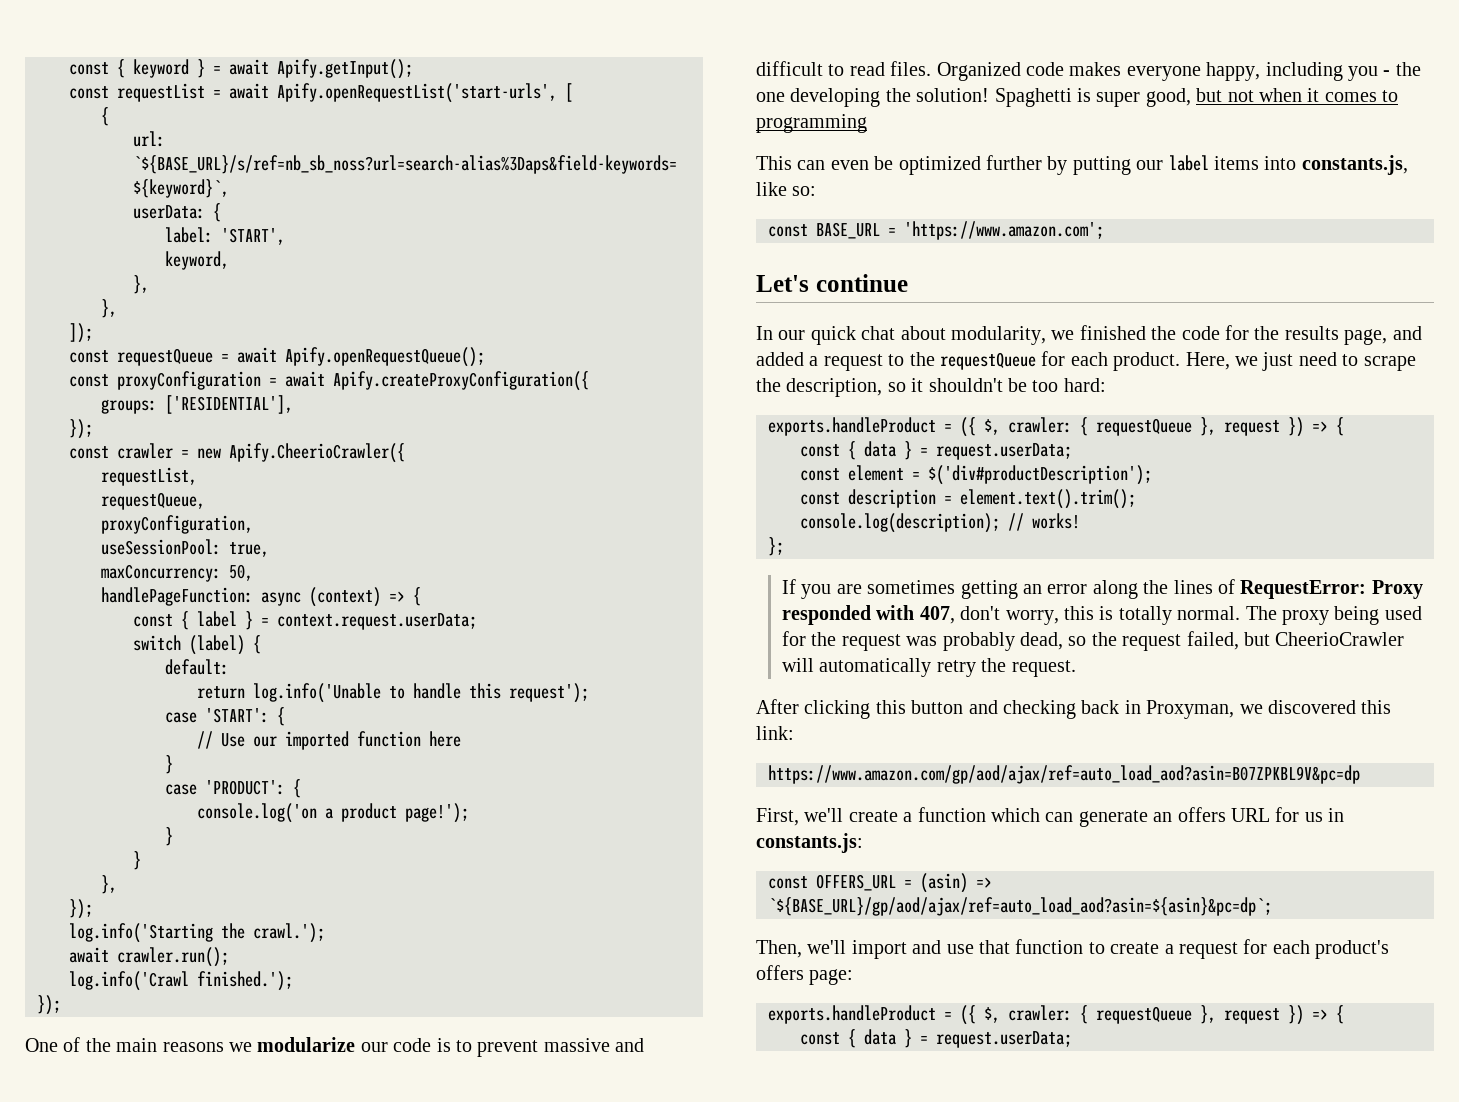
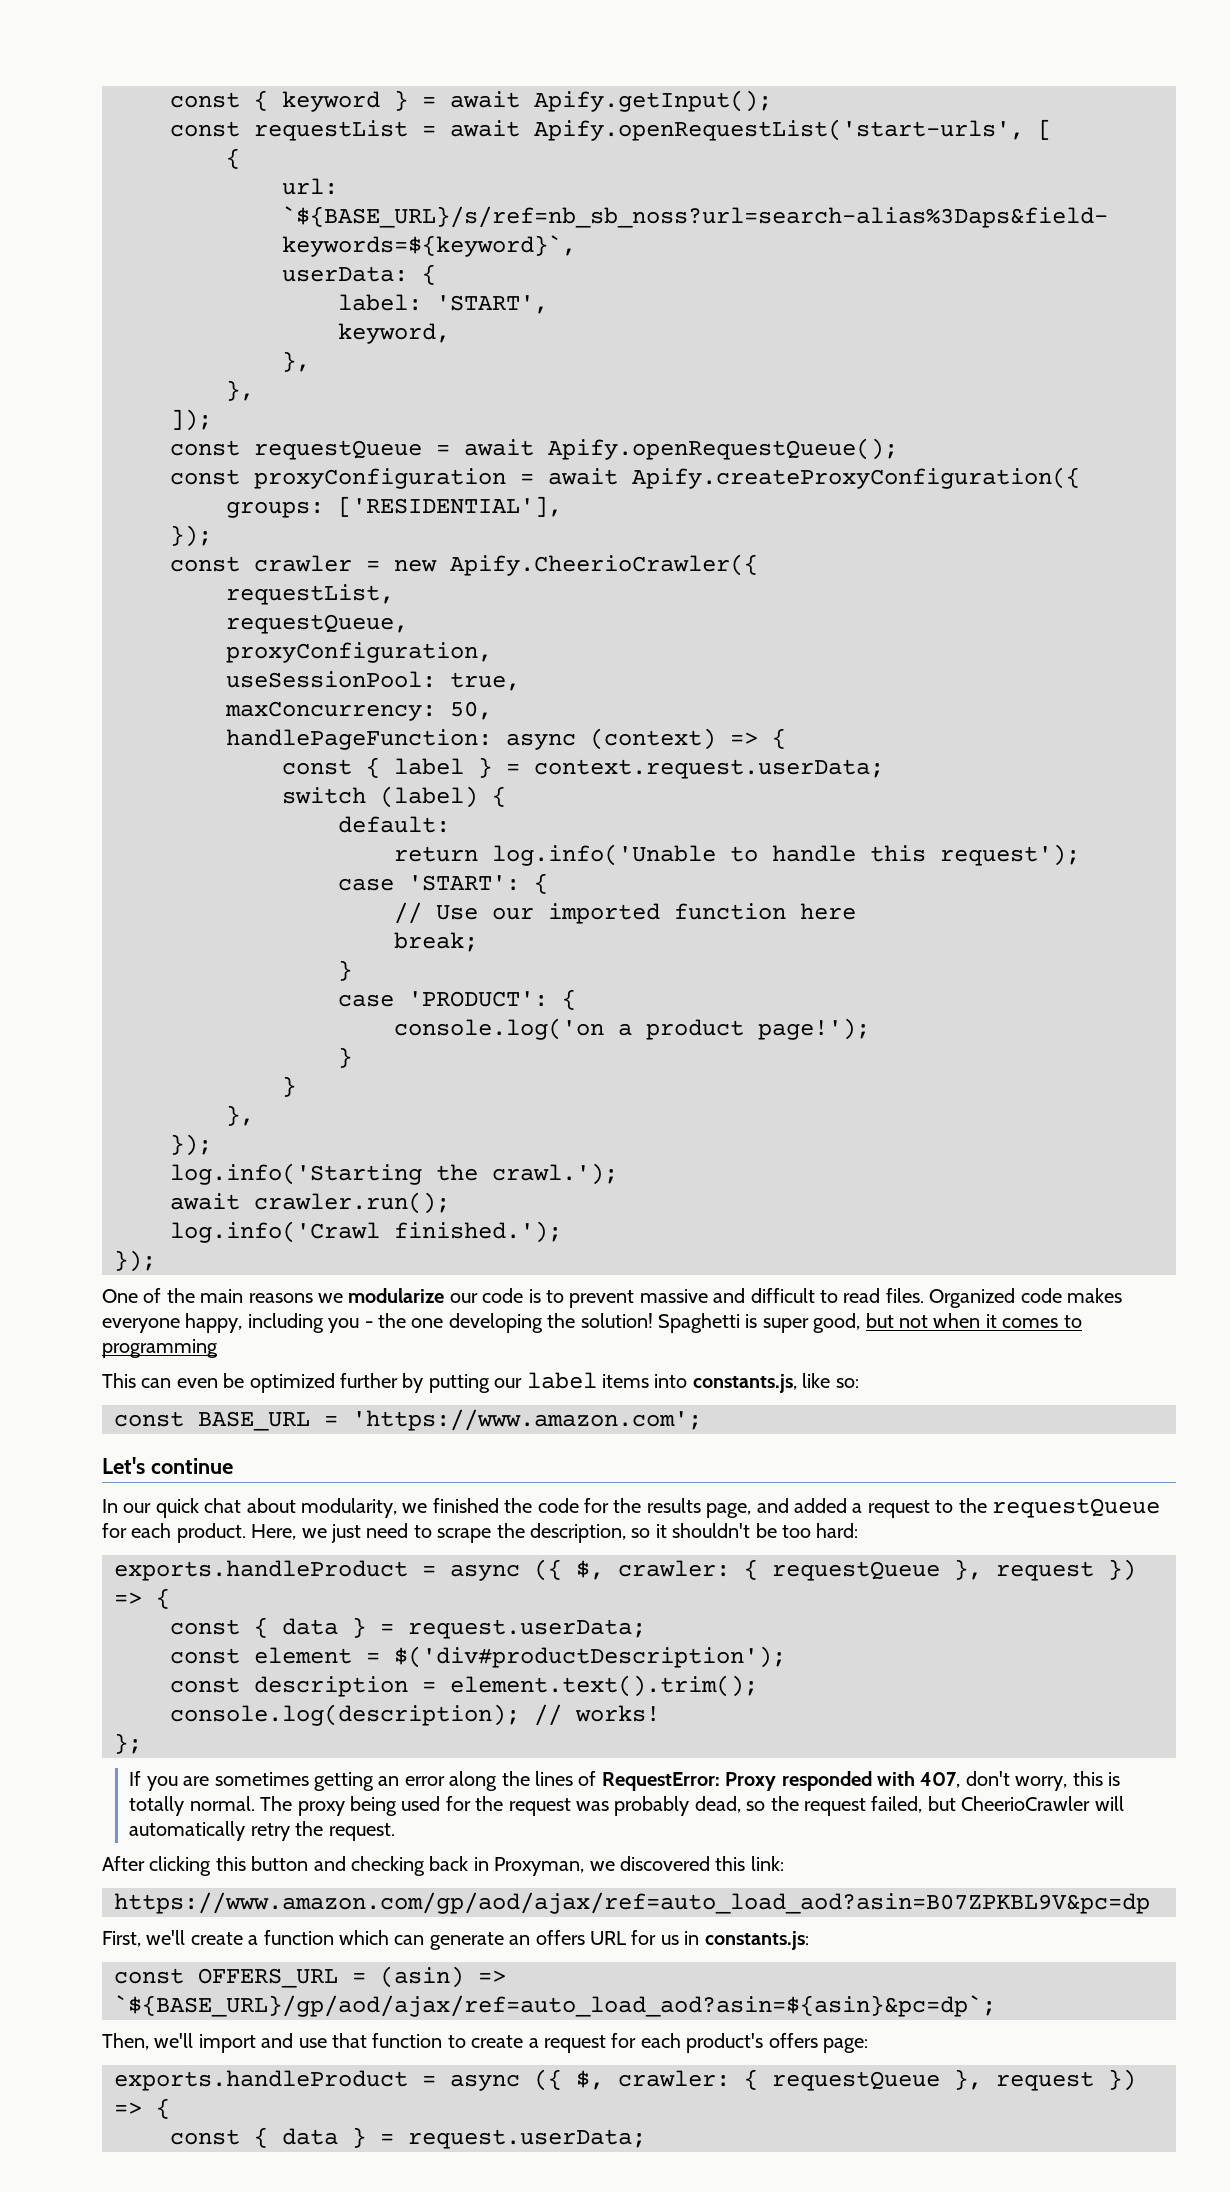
+ break;
  Here, we just need to scrape the description, so it shouldn't be too hard:
- exports.handleProduct = ({ $, crawler: { requestQueue }, request }) => {
+ exports.handleProduct = async ({ $, crawler: { requestQueue }, request }) => {
  Then, we'll import and use that function to create a request for each product's offers page:
- exports.handleProduct = ({ $, crawler: { requestQueue }, request }) => {
+ exports.handleProduct = async ({ $, crawler: { requestQueue }, request }) => {

